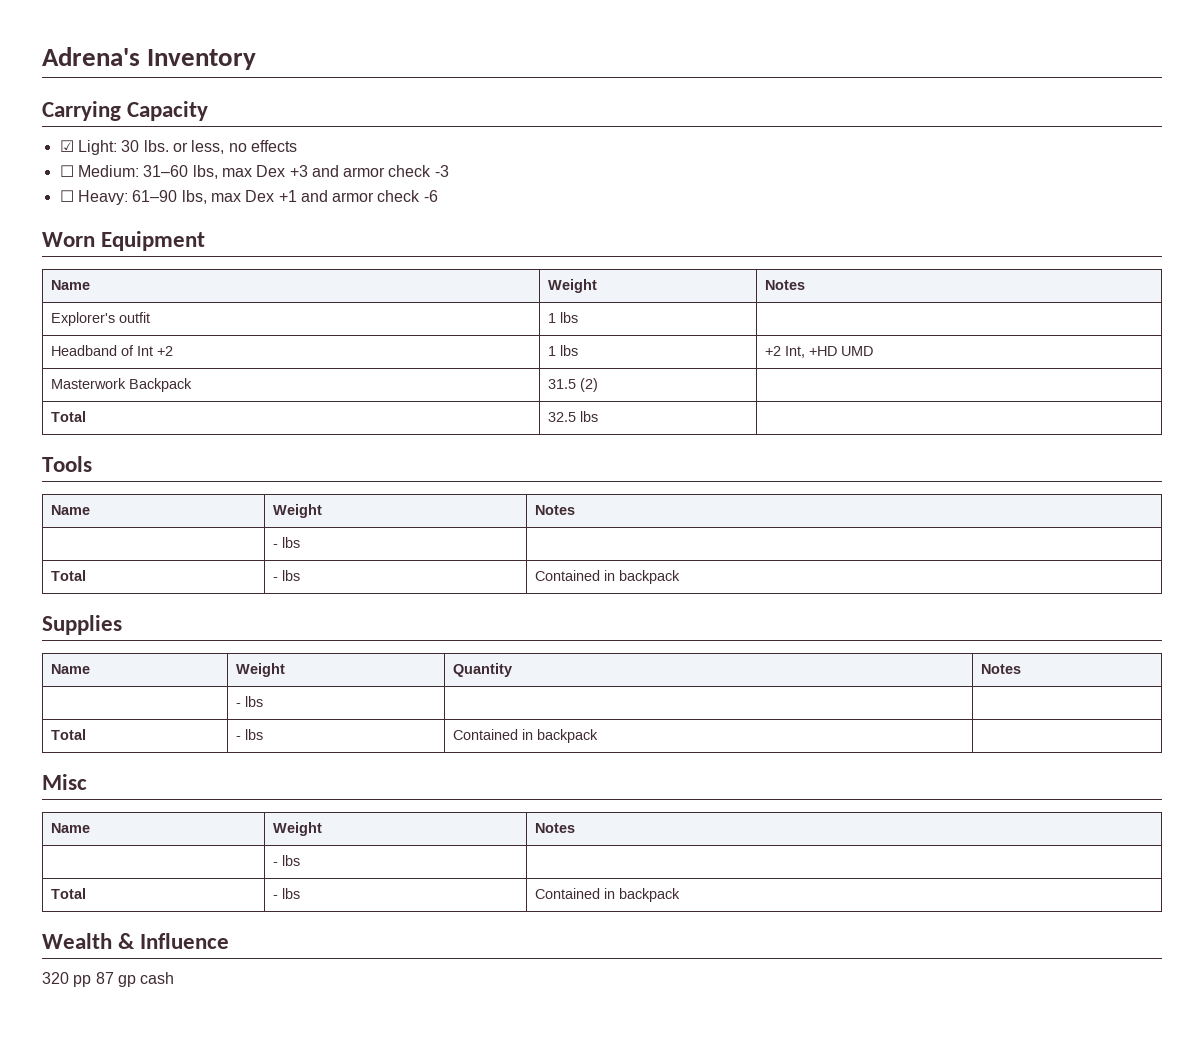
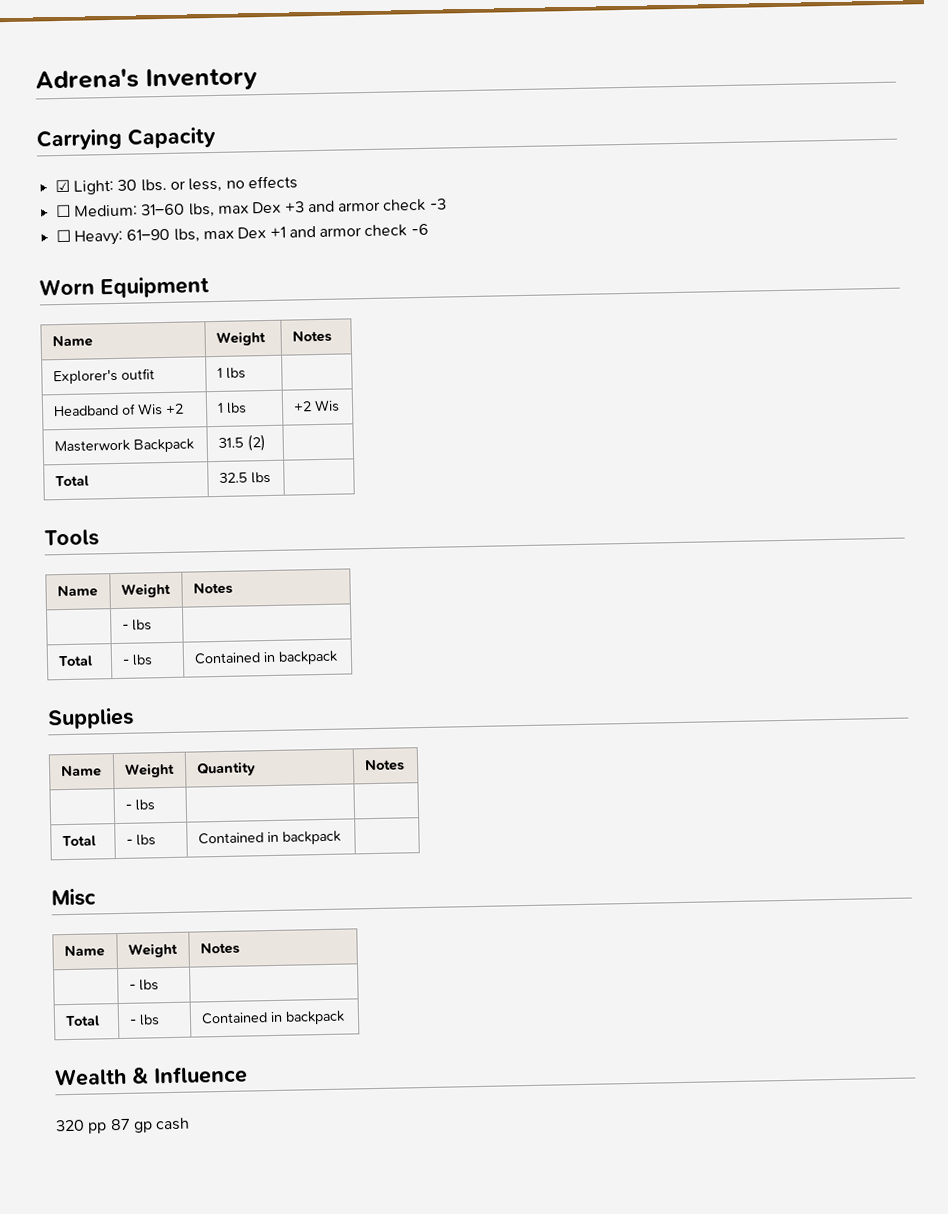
- Headband of Int +2 | 1 lbs | +2 Int, +HD UMD
+ Headband of Wis +2 | 1 lbs | +2 Wis

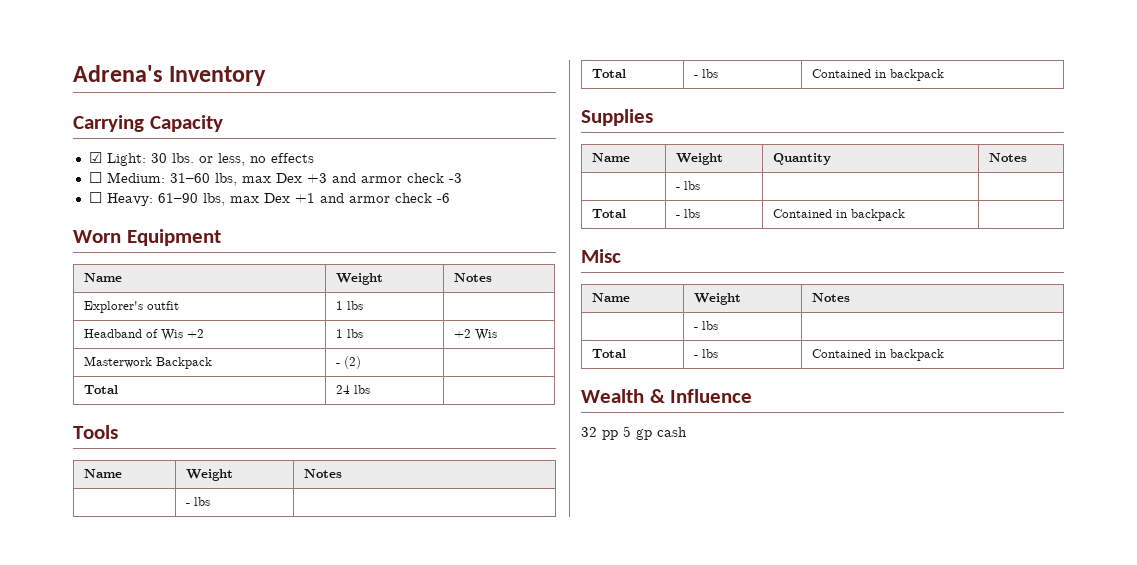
- Masterwork Backpack | 31.5 (2) |
+ Masterwork Backpack | - (2) |
- Total | 32.5 lbs |
+ Total | 24 lbs |
- 320 pp 87 gp cash
+ 32 pp 5 gp cash

